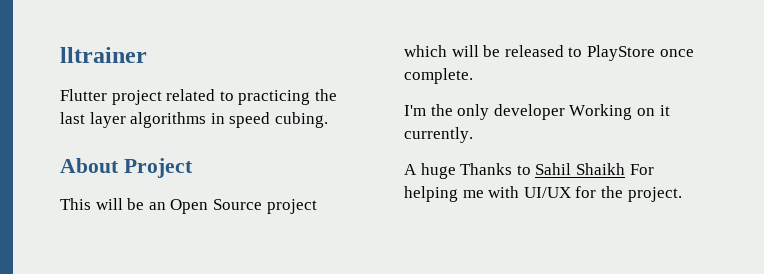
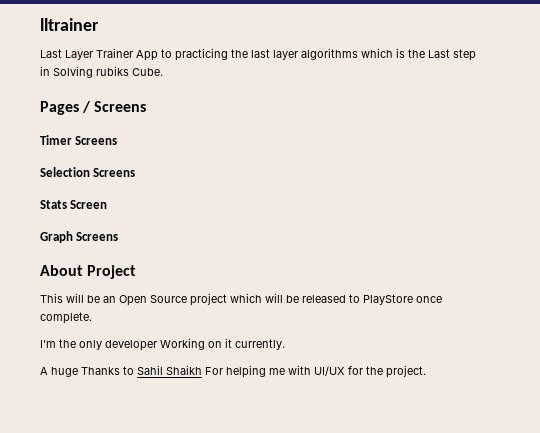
- Flutter project related to practicing the last layer algorithms in speed cubing.
+ Last Layer Trainer App to practicing the last layer algorithms which is the Last step in Solving rubiks Cube.
+ Pages / Screens
+ Timer Screens
+ Selection Screens
+ Stats Screen
+ Graph Screens

